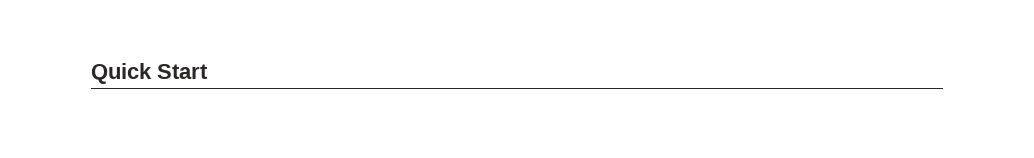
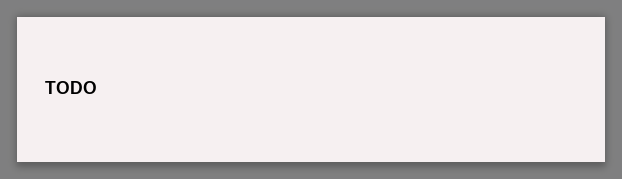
- Quick Start
+ TODO

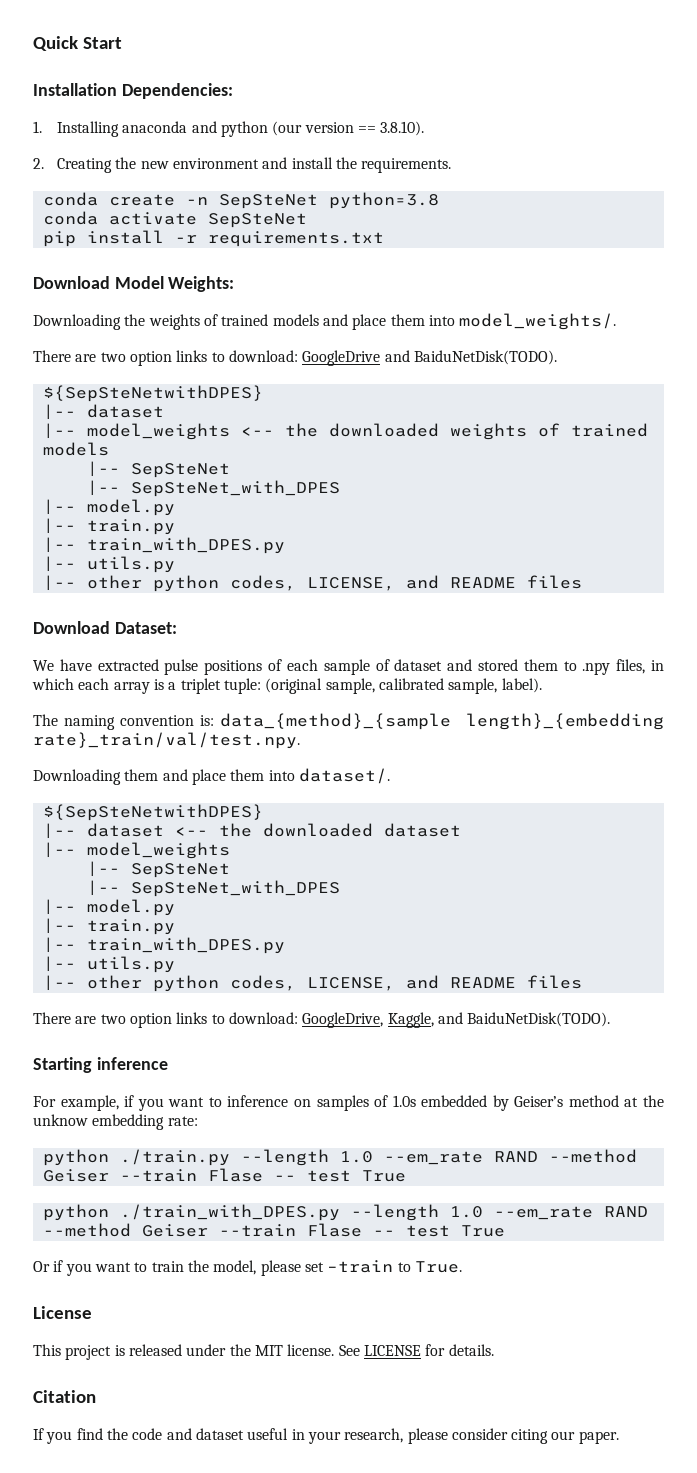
- TODO
+ Quick Start
+ Installation Dependencies:
+ 1. Installing anaconda and python (our version == 3.8.10).
+ 2. Creating the new environment and install the requirements.
+ conda create -n SepSteNet python=3.8
+ conda activate SepSteNet
+ pip install -r requirements.txt
+ Download Model Weights:
+ Downloading the weights of trained models and place them into model_weights/.
+ There are two option links to download: GoogleDrive and BaiduNetDisk(TODO).
+ ${SepSteNetwithDPES}
+ |-- dataset
+ |-- model_weights <-- the downloaded weights of trained models
+ |-- SepSteNet
+ |-- SepSteNet_with_DPES
+ |-- model.py
+ |-- train.py
+ |-- train_with_DPES.py
+ |-- utils.py
+ |-- other python codes, LICENSE, and README files
+ Download Dataset:
+ We have extracted pulse positions of each sample of dataset and stored them to .npy files, in which each array is a triplet tuple: (original sample, calibrated sample, label).
+ The naming convention is: data_{method}_{sample length}_{embedding rate}_train/val/test.npy.
+ Downloading them and place them into dataset/.
+ ${SepSteNetwithDPES}
+ |-- dataset <-- the downloaded dataset
+ |-- model_weights
+ |-- SepSteNet
+ |-- SepSteNet_with_DPES
+ |-- model.py
+ |-- train.py
+ |-- train_with_DPES.py
+ |-- utils.py
+ |-- other python codes, LICENSE, and README files
+ There are two option links to download: GoogleDrive, Kaggle, and BaiduNetDisk(TODO).
+ Starting inference
+ For example, if you want to inference on samples of 1.0s embedded by Geiser’s method at the unknow embedding rate:
+ python ./train.py --length 1.0 --em_rate RAND --method Geiser --train Flase -- test True
+ python ./train_with_DPES.py --length 1.0 --em_rate RAND --method Geiser --train Flase -- test True
+ Or if you want to train the model, please set –train to True.
+ License
+ This project is released under the MIT license. See LICENSE for details.
+ Citation
+ If you find the code and dataset useful in your research, please consider citing our paper.

